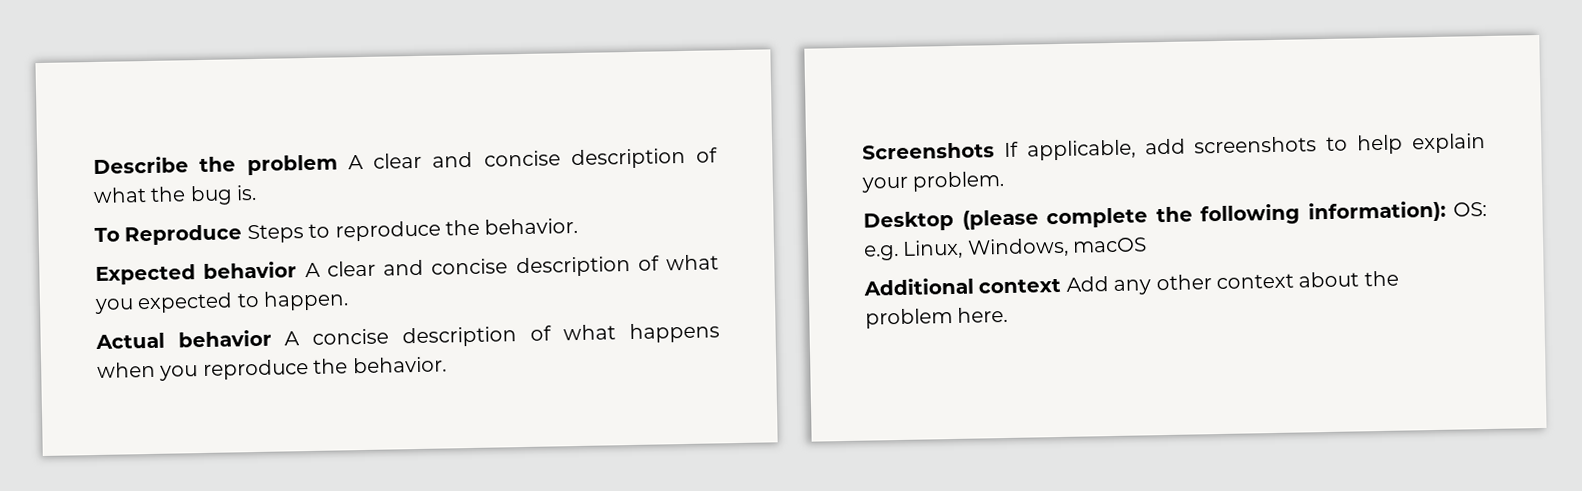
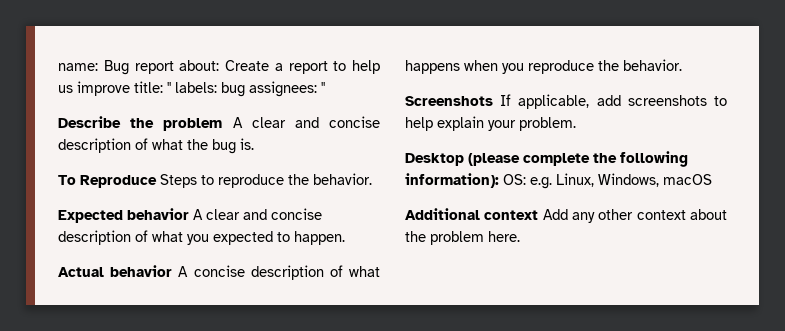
+ name: Bug report about: Create a report to help us improve title: '' labels: bug assignees: ''

